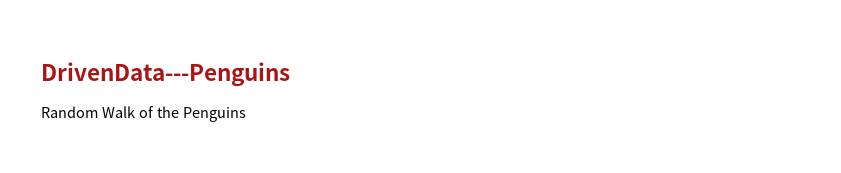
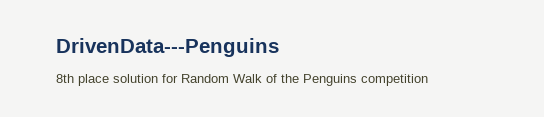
- Random Walk of the Penguins
+ 8th place solution for Random Walk of the Penguins competition

